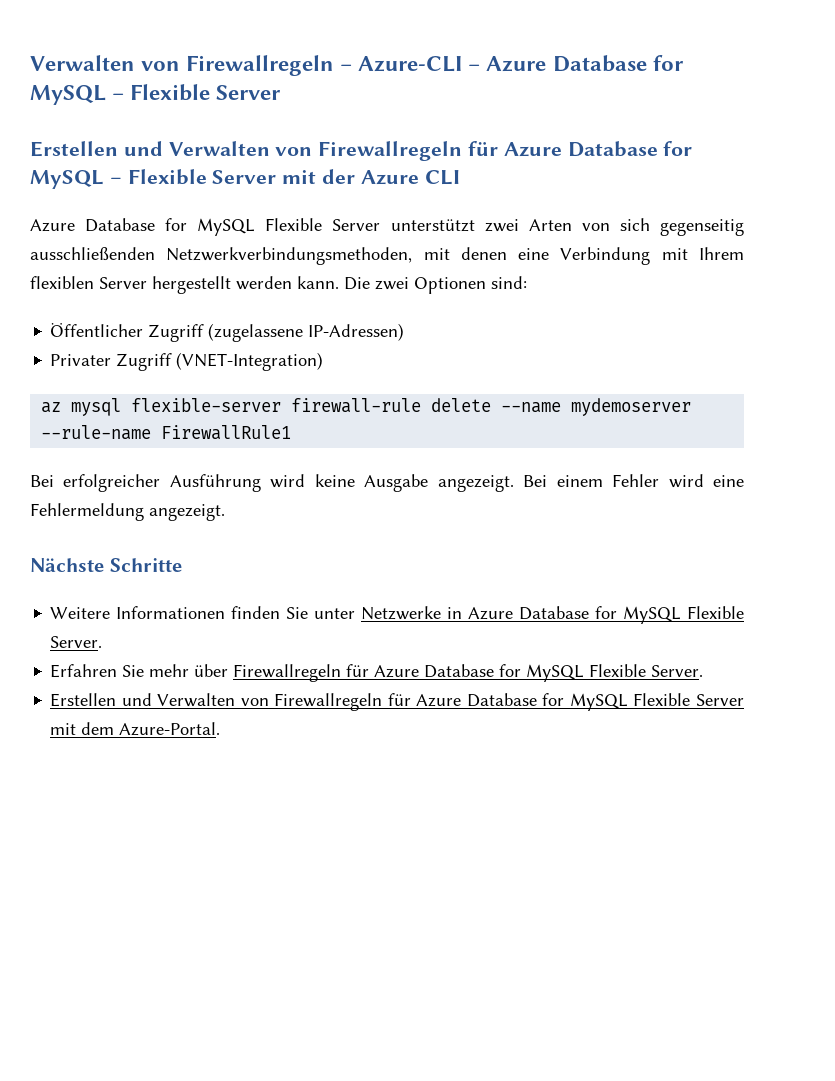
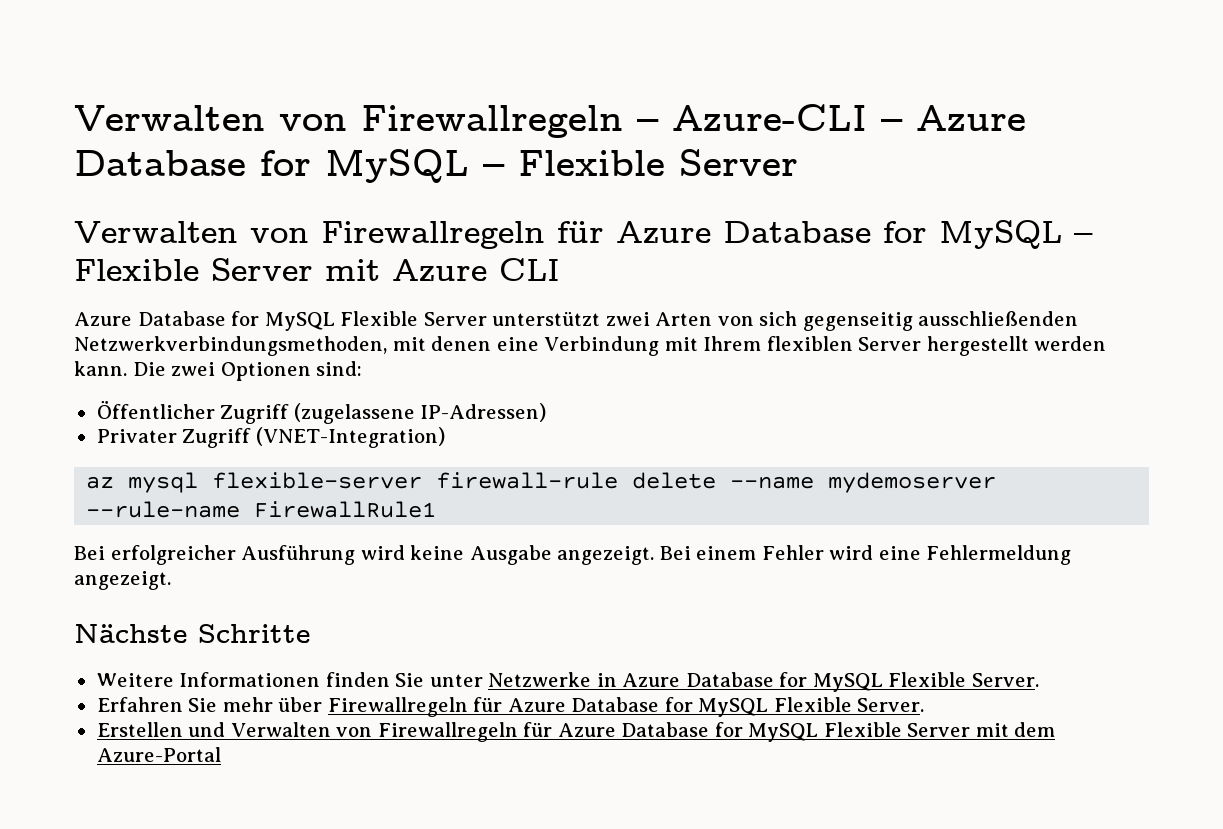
- Erstellen und Verwalten von Firewallregeln für Azure Database for MySQL – Flexible Server mit der Azure CLI
+ Verwalten von Firewallregeln für Azure Database for MySQL – Flexible Server mit Azure CLI
- Erstellen und Verwalten von Firewallregeln für Azure Database for MySQL Flexible Server mit dem Azure-Portal.
+ Erstellen und Verwalten von Firewallregeln für Azure Database for MySQL Flexible Server mit dem Azure-Portal

